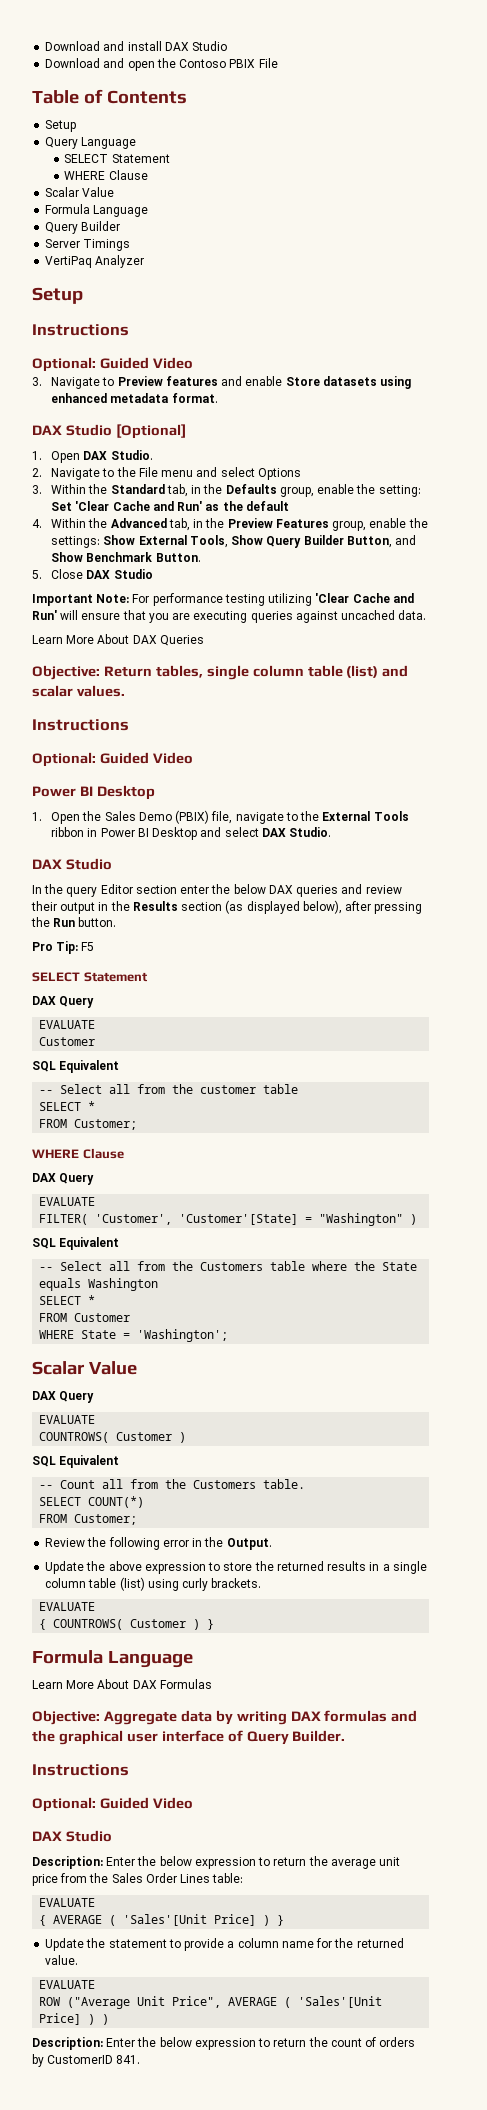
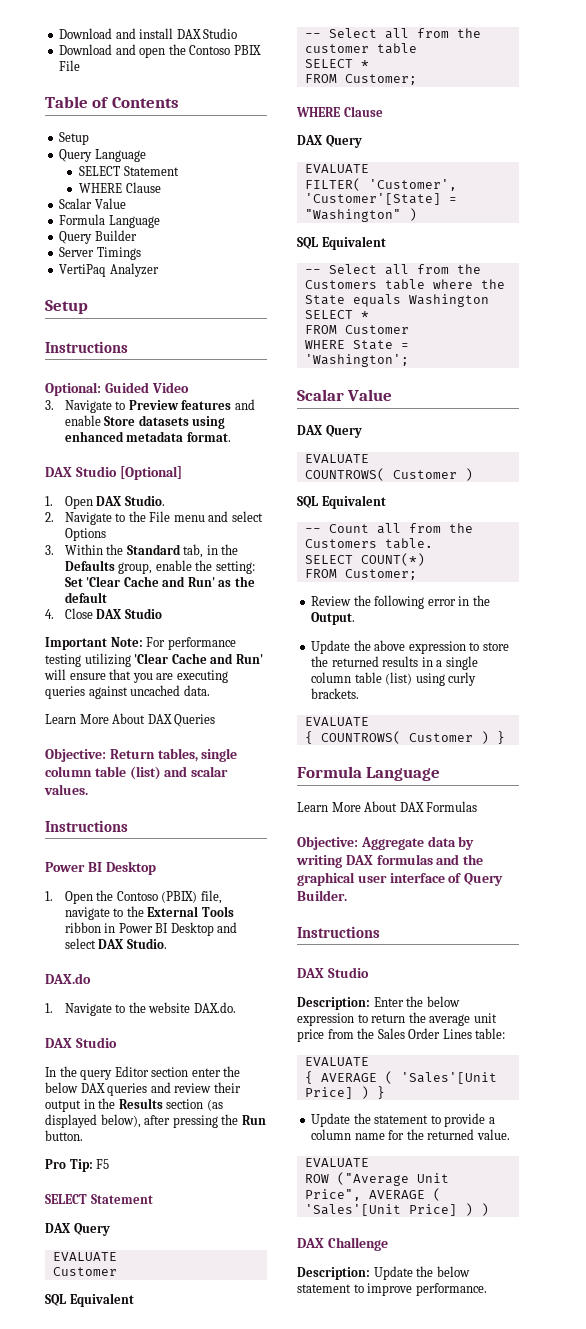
- 4. Within the Advanced tab, in the Preview Features group, enable the settings: Show External Tools, Show Query Builder Button, and Show Benchmark Button.
- 5. Close DAX Studio
+ 4. Close DAX Studio
  Objective: Return tables, single column table (list) and scalar values.
  Instructions
- Optional: Guided Video
- 1. Open the Sales Demo (PBIX) file, navigate to the External Tools ribbon in Power BI Desktop and select DAX Studio.
+ 1. Open the Contoso (PBIX) file, navigate to the External Tools ribbon in Power BI Desktop and select DAX Studio.
+ DAX.do
+ 1. Navigate to the website DAX.do.
  Objective: Aggregate data by writing DAX formulas and the graphical user interface of Query Builder.
  Instructions
- Optional: Guided Video
- Description: Enter the below expression to return the count of orders by CustomerID 841.
+ DAX Challenge
+ Description: Update the below statement to improve performance.

